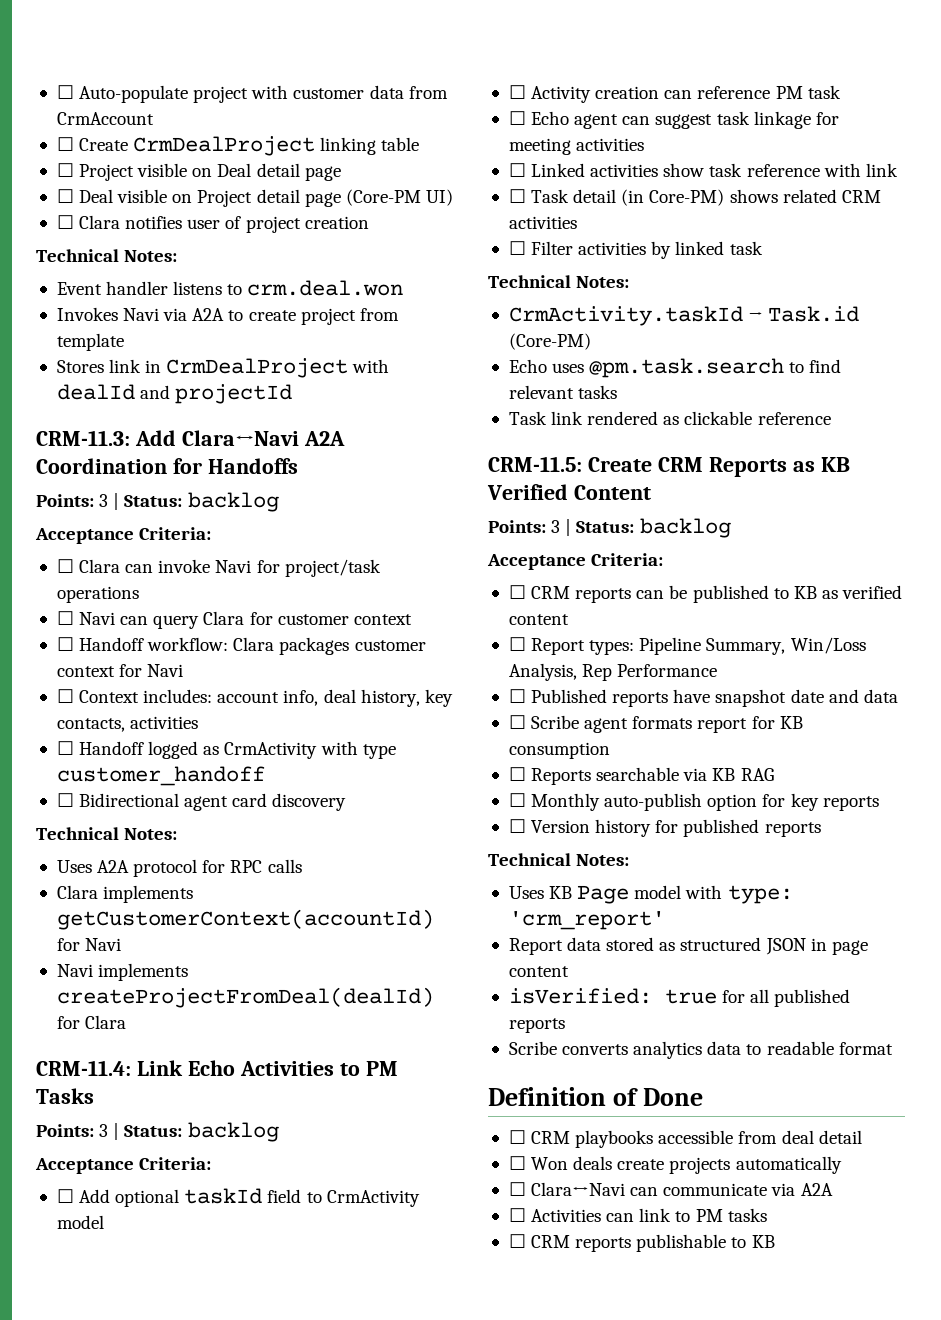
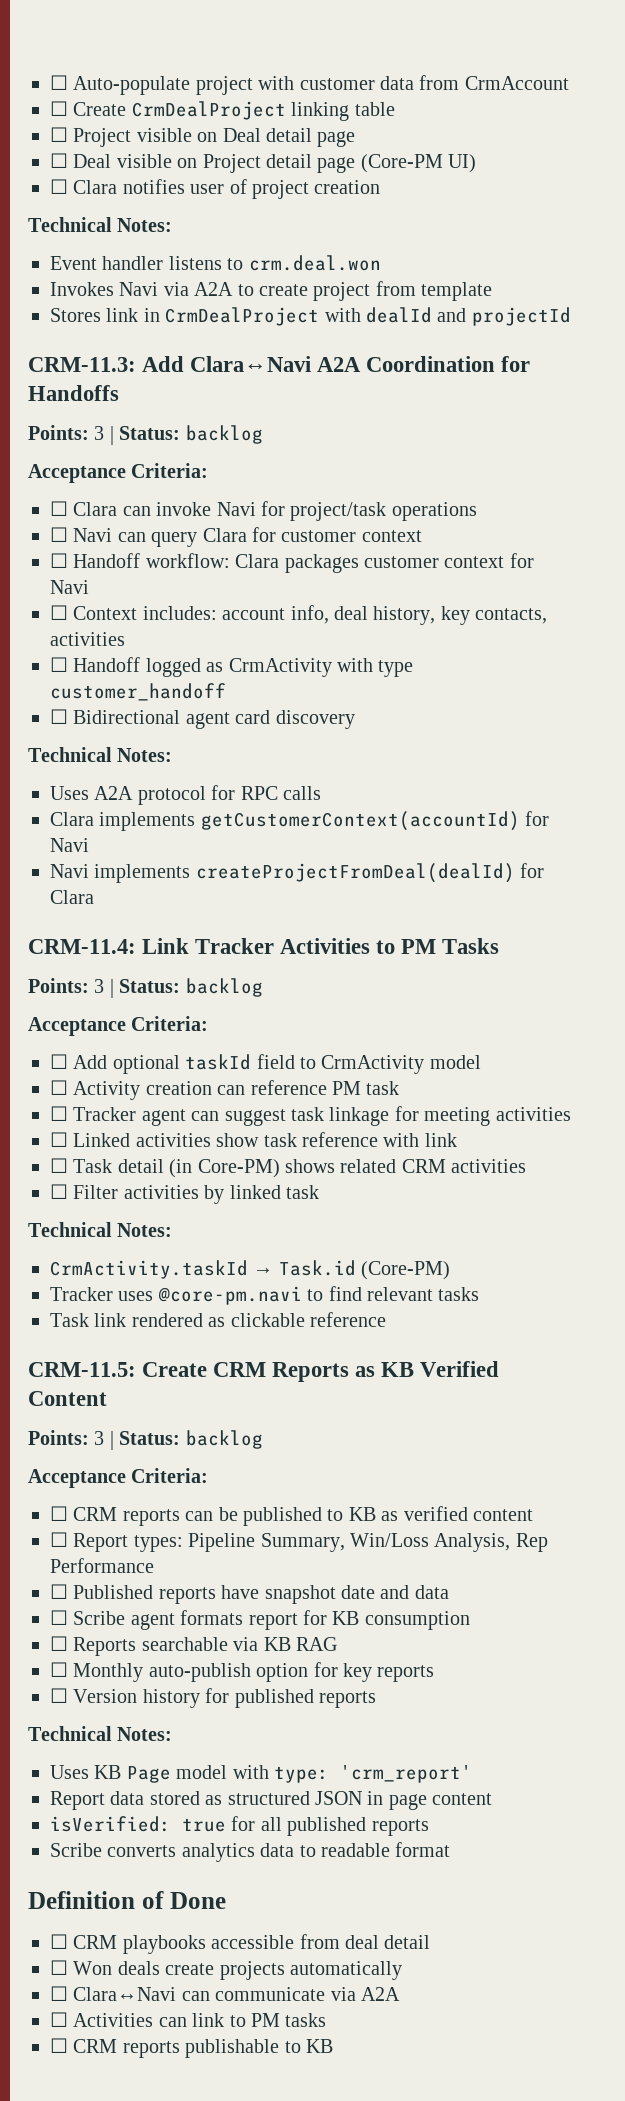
- CRM-11.4: Link Echo Activities to PM Tasks
+ CRM-11.4: Link Tracker Activities to PM Tasks
- ☐ Echo agent can suggest task linkage for meeting activities
+ ☐ Tracker agent can suggest task linkage for meeting activities
- Echo uses @pm.task.search to find relevant tasks
+ Tracker uses @core-pm.navi to find relevant tasks

